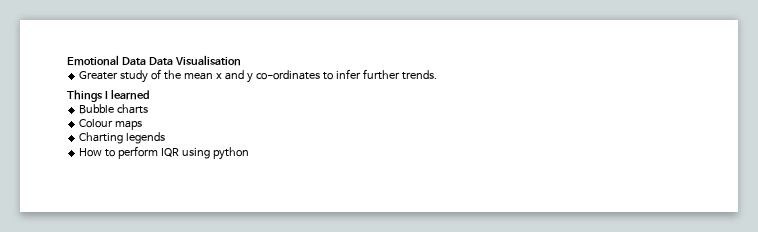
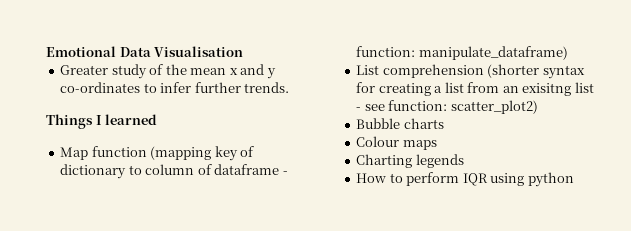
- Emotional Data Data Visualisation
+ Emotional Data Visualisation
+ Map function (mapping key of dictionary to column of dataframe - function: manipulate_dataframe)
+ List comprehension (shorter syntax for creating a list from an exisitng list - see function: scatter_plot2)

